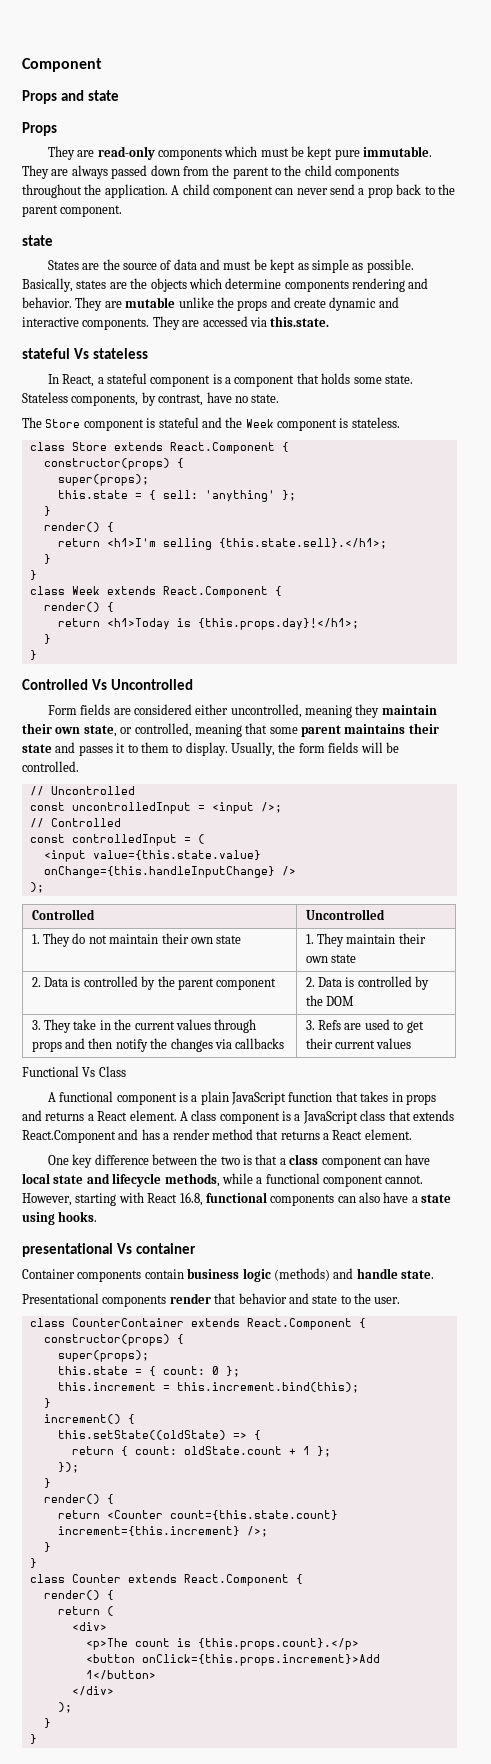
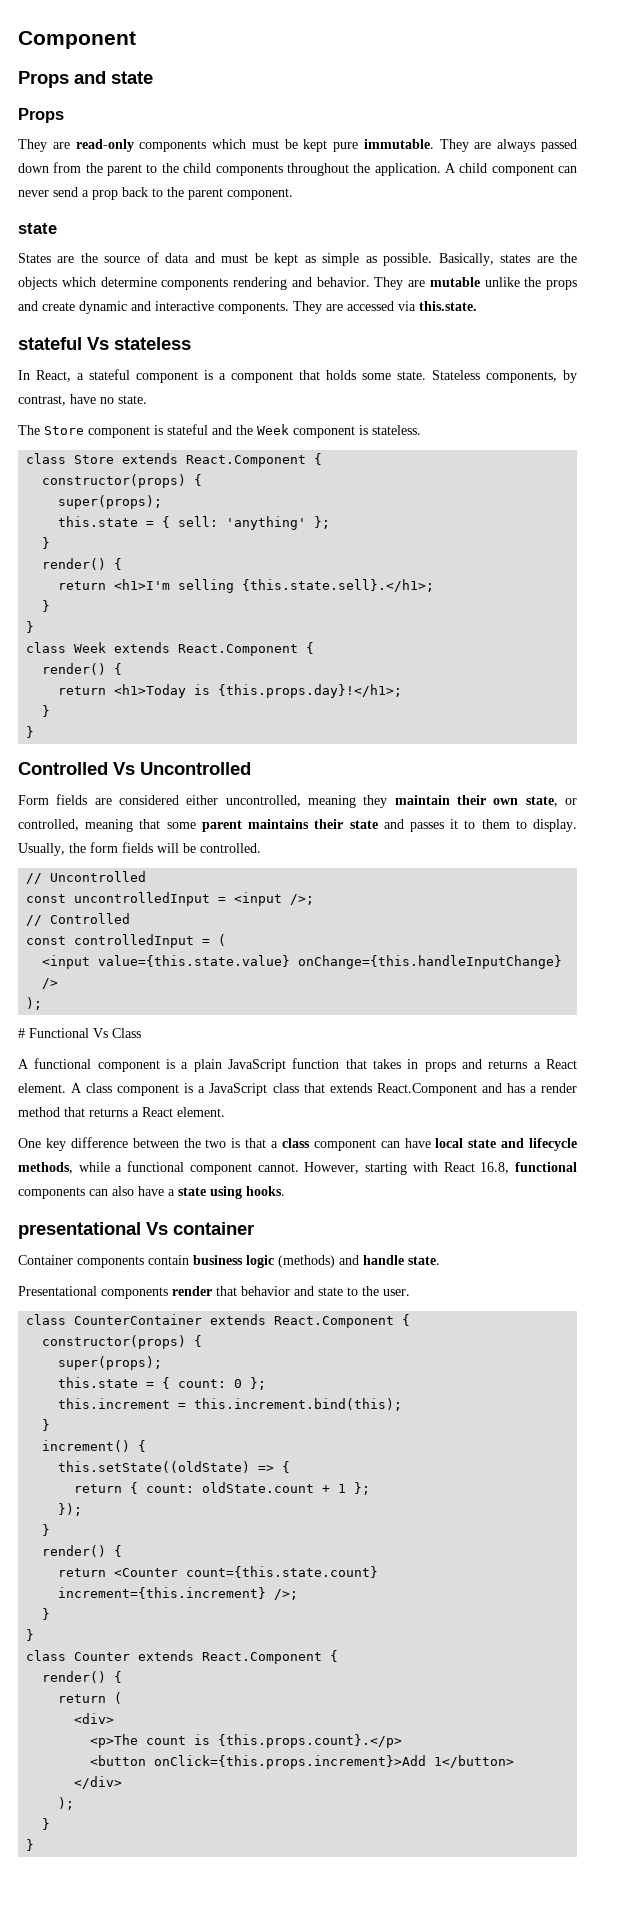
- Controlled | Uncontrolled
- 1. They do not maintain their own state | 1. They maintain their own state
- 2. Data is controlled by the parent component | 2. Data is controlled by the DOM
- 3. They take in the current values through props and then notify the changes via callbacks | 3. Refs are used to get their current values
- Functional Vs Class
+ # Functional Vs Class

